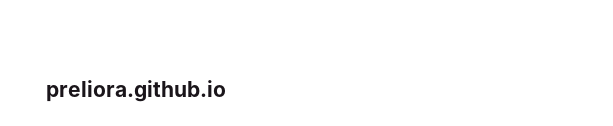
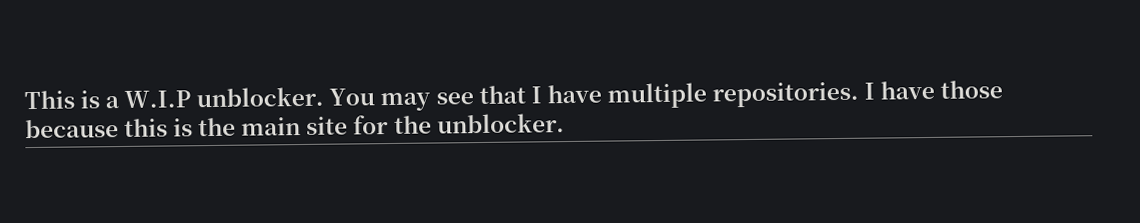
- preliora.github.io
+ This is a W.I.P unblocker. You may see that I have multiple repositories. I have those because this is the main site for the unblocker.

